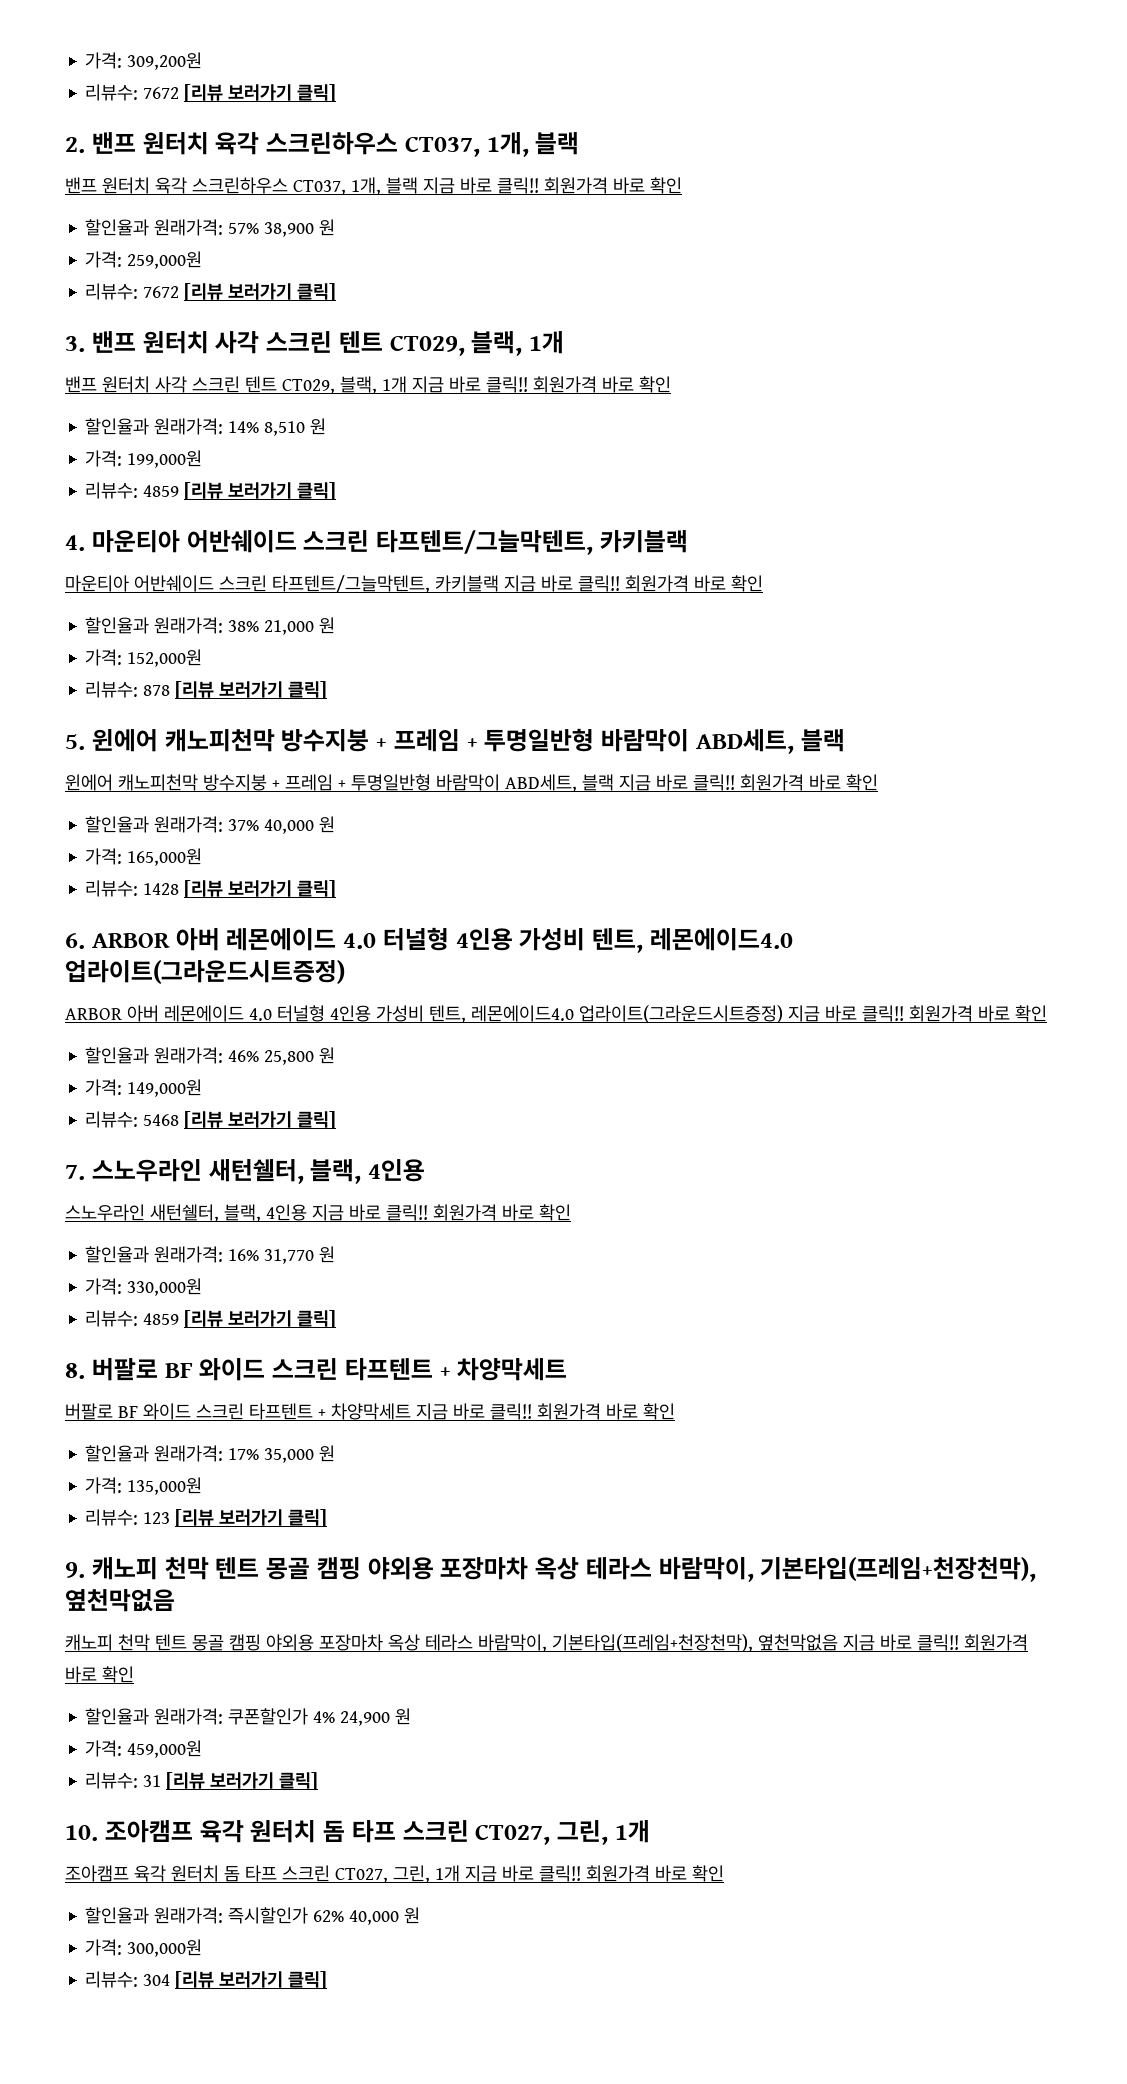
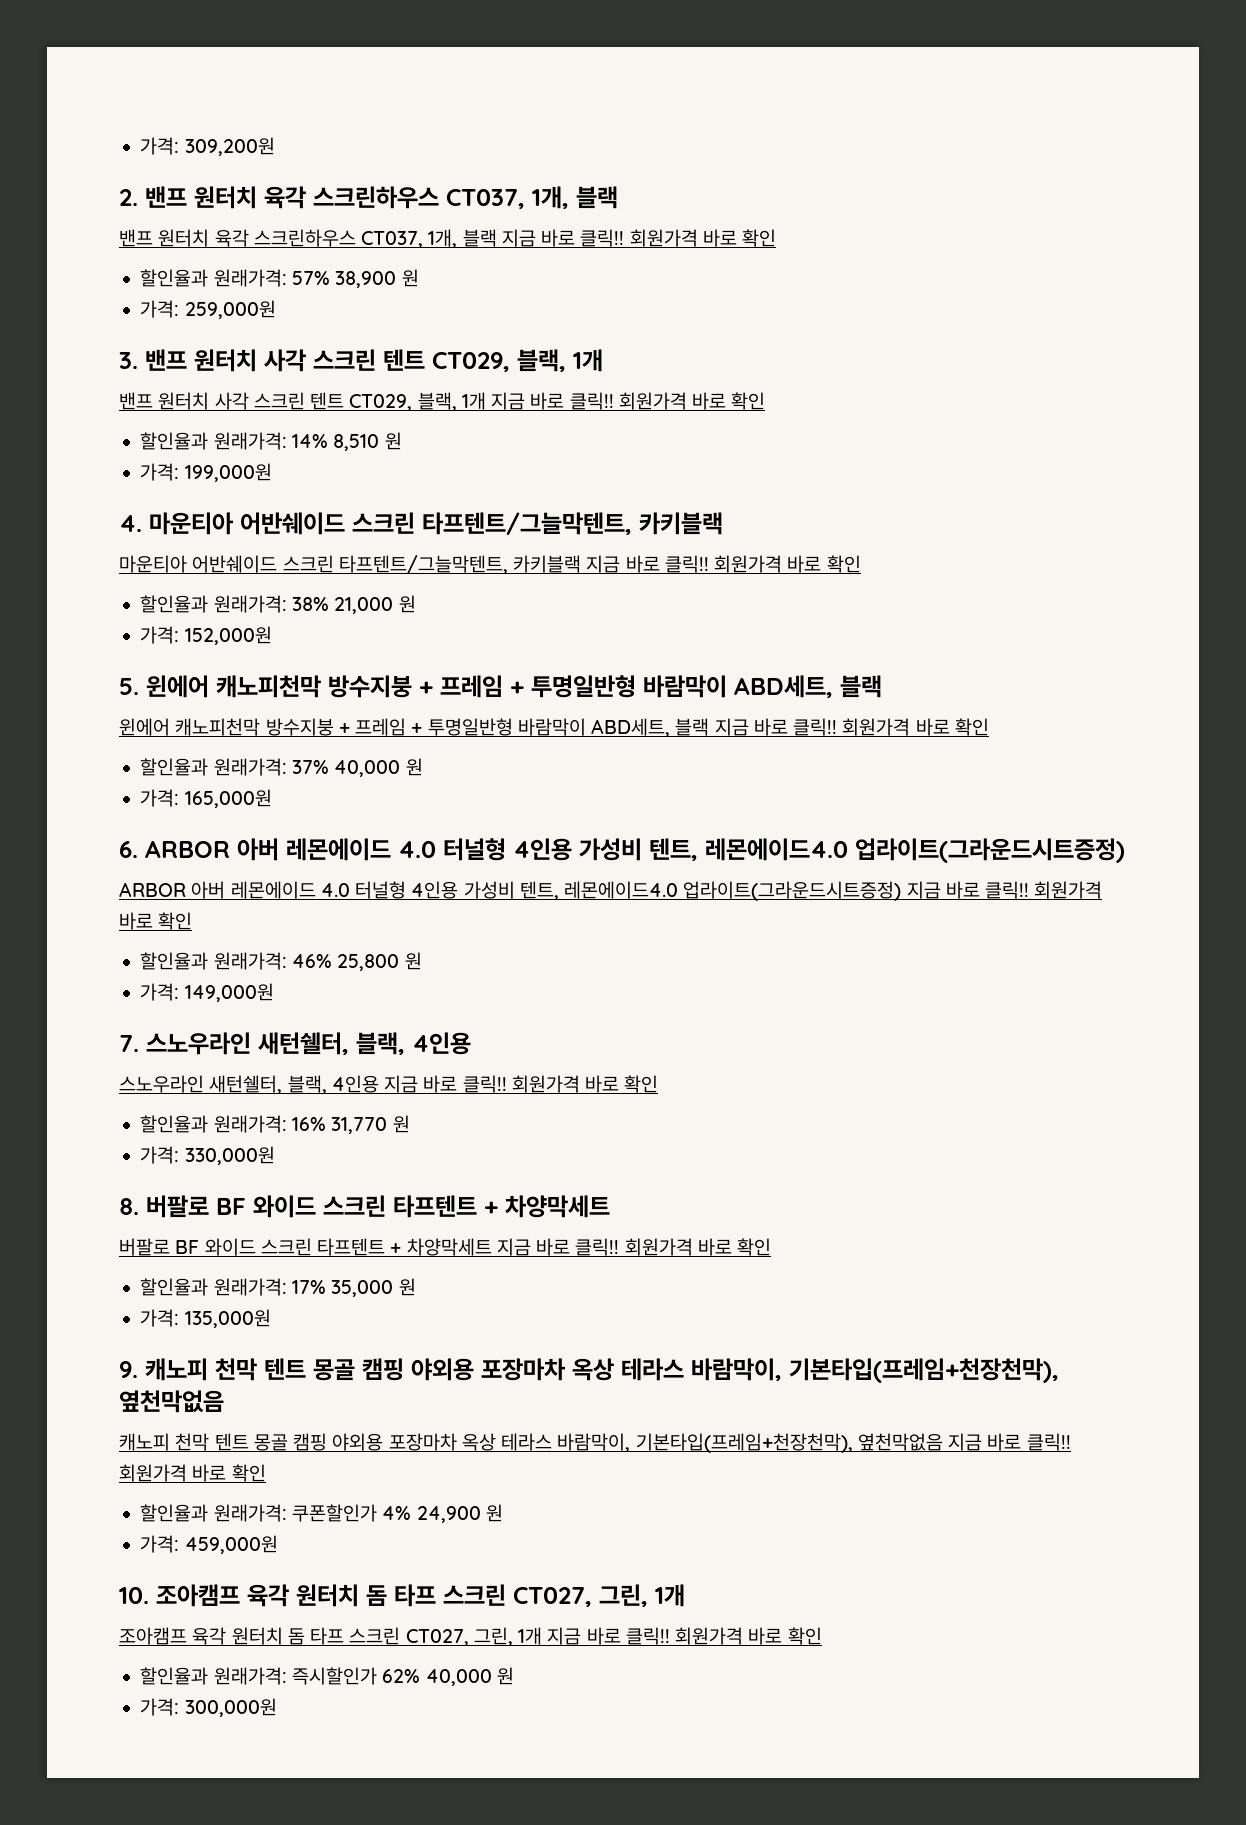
  가격: 309,200원
- 리뷰수: 7672 [리뷰 보러가기 클릭]
  가격: 259,000원
- 리뷰수: 7672 [리뷰 보러가기 클릭]
  가격: 199,000원
- 리뷰수: 4859 [리뷰 보러가기 클릭]
- 리뷰수: 878 [리뷰 보러가기 클릭]
- 리뷰수: 1428 [리뷰 보러가기 클릭]
- 리뷰수: 5468 [리뷰 보러가기 클릭]
  가격: 330,000원
- 리뷰수: 4859 [리뷰 보러가기 클릭]
- 리뷰수: 123 [리뷰 보러가기 클릭]
- 리뷰수: 31 [리뷰 보러가기 클릭]
- 리뷰수: 304 [리뷰 보러가기 클릭]

